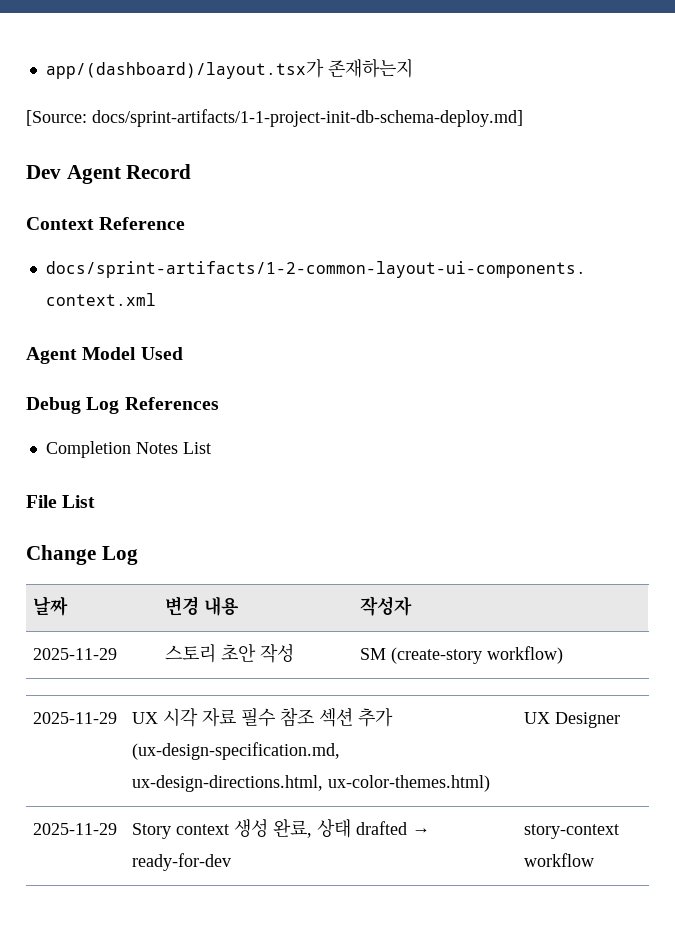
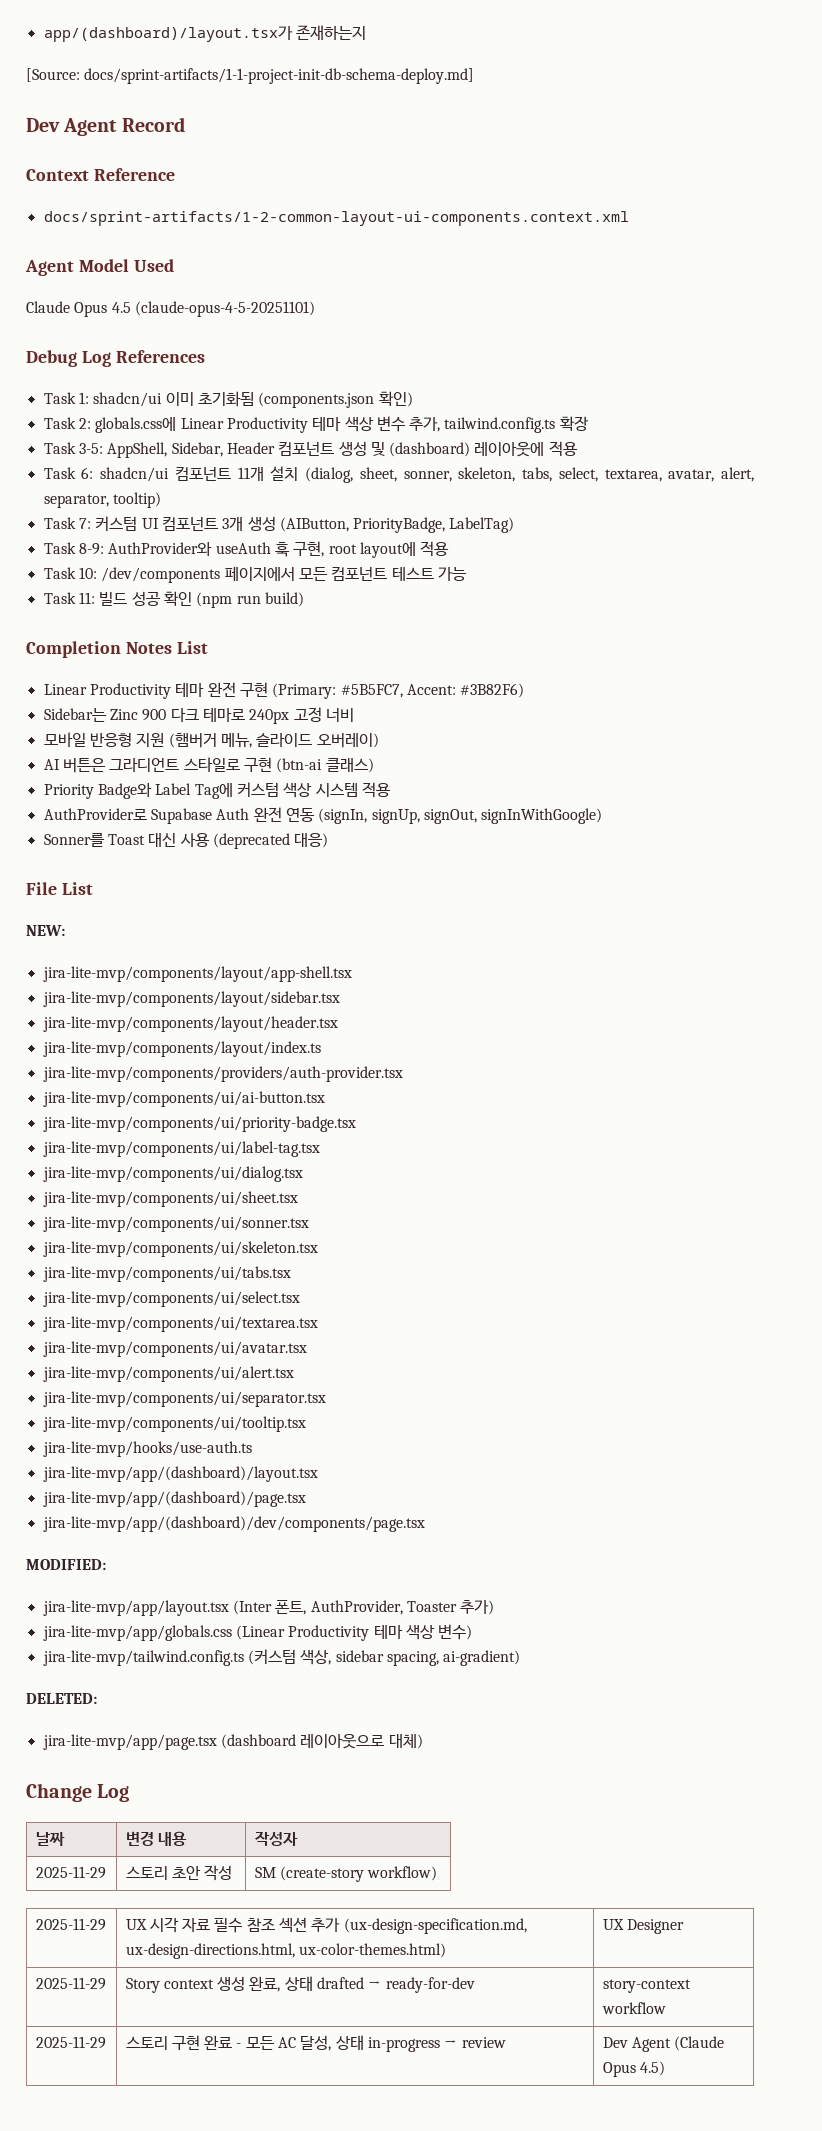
+ Claude Opus 4.5 (claude-opus-4-5-20251101)
+ Task 1: shadcn/ui 이미 초기화됨 (components.json 확인)
+ Task 2: globals.css에 Linear Productivity 테마 색상 변수 추가, tailwind.config.ts 확장
+ Task 3-5: AppShell, Sidebar, Header 컴포넌트 생성 및 (dashboard) 레이아웃에 적용
+ Task 6: shadcn/ui 컴포넌트 11개 설치 (dialog, sheet, sonner, skeleton, tabs, select, textarea, avatar, alert, separator, tooltip)
+ Task 7: 커스텀 UI 컴포넌트 3개 생성 (AIButton, PriorityBadge, LabelTag)
+ Task 8-9: AuthProvider와 useAuth 훅 구현, root layout에 적용
+ Task 10: /dev/components 페이지에서 모든 컴포넌트 테스트 가능
+ Task 11: 빌드 성공 확인 (npm run build)
  Completion Notes List
+ Linear Productivity 테마 완전 구현 (Primary: #5B5FC7, Accent: #3B82F6)
+ Sidebar는 Zinc 900 다크 테마로 240px 고정 너비
+ 모바일 반응형 지원 (햄버거 메뉴, 슬라이드 오버레이)
+ AI 버튼은 그라디언트 스타일로 구현 (btn-ai 클래스)
+ Priority Badge와 Label Tag에 커스텀 색상 시스템 적용
+ AuthProvider로 Supabase Auth 완전 연동 (signIn, signUp, signOut, signInWithGoogle)
+ Sonner를 Toast 대신 사용 (deprecated 대응)
  File List
+ NEW:
+ jira-lite-mvp/components/layout/app-shell.tsx
+ jira-lite-mvp/components/layout/sidebar.tsx
+ jira-lite-mvp/components/layout/header.tsx
+ jira-lite-mvp/components/layout/index.ts
+ jira-lite-mvp/components/providers/auth-provider.tsx
+ jira-lite-mvp/components/ui/ai-button.tsx
+ jira-lite-mvp/components/ui/priority-badge.tsx
+ jira-lite-mvp/components/ui/label-tag.tsx
+ jira-lite-mvp/components/ui/dialog.tsx
+ jira-lite-mvp/components/ui/sheet.tsx
+ jira-lite-mvp/components/ui/sonner.tsx
+ jira-lite-mvp/components/ui/skeleton.tsx
+ jira-lite-mvp/components/ui/tabs.tsx
+ jira-lite-mvp/components/ui/select.tsx
+ jira-lite-mvp/components/ui/textarea.tsx
+ jira-lite-mvp/components/ui/avatar.tsx
+ jira-lite-mvp/components/ui/alert.tsx
+ jira-lite-mvp/components/ui/separator.tsx
+ jira-lite-mvp/components/ui/tooltip.tsx
+ jira-lite-mvp/hooks/use-auth.ts
+ jira-lite-mvp/app/(dashboard)/layout.tsx
+ jira-lite-mvp/app/(dashboard)/page.tsx
+ jira-lite-mvp/app/(dashboard)/dev/components/page.tsx
+ MODIFIED:
+ jira-lite-mvp/app/layout.tsx (Inter 폰트, AuthProvider, Toaster 추가)
+ jira-lite-mvp/app/globals.css (Linear Productivity 테마 색상 변수)
+ jira-lite-mvp/tailwind.config.ts (커스텀 색상, sidebar spacing, ai-gradient)
+ DELETED:
+ jira-lite-mvp/app/page.tsx (dashboard 레이아웃으로 대체)
+ 2025-11-29 | 스토리 구현 완료 - 모든 AC 달성, 상태 in-progress → review | Dev Agent (Claude Opus 4.5)

